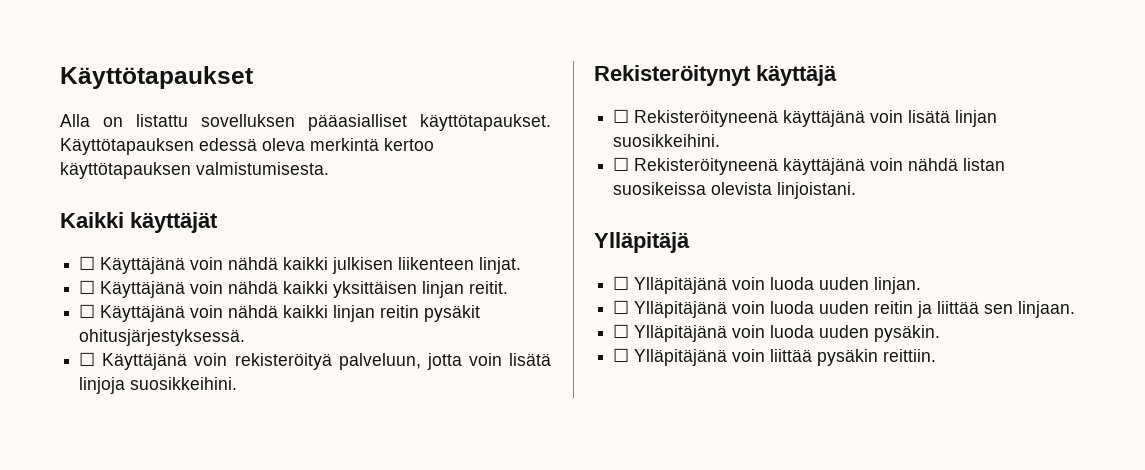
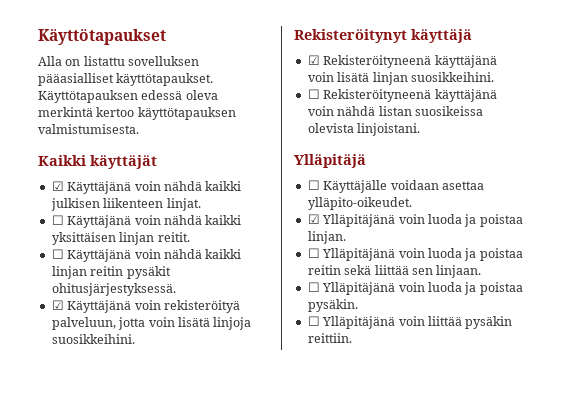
- ☐ Käyttäjänä voin nähdä kaikki julkisen liikenteen linjat.
+ ☑ Käyttäjänä voin nähdä kaikki julkisen liikenteen linjat.
- ☐ Käyttäjänä voin rekisteröityä palveluun, jotta voin lisätä linjoja suosikkeihini.
+ ☑ Käyttäjänä voin rekisteröityä palveluun, jotta voin lisätä linjoja suosikkeihini.
- ☐ Rekisteröityneenä käyttäjänä voin lisätä linjan suosikkeihini.
+ ☑ Rekisteröityneenä käyttäjänä voin lisätä linjan suosikkeihini.
- ☐ Ylläpitäjänä voin luoda uuden linjan.
+ ☐ Käyttäjälle voidaan asettaa ylläpito-oikeudet.
+ ☑ Ylläpitäjänä voin luoda ja poistaa linjan.
- ☐ Ylläpitäjänä voin luoda uuden reitin ja liittää sen linjaan.
+ ☐ Ylläpitäjänä voin luoda ja poistaa reitin sekä liittää sen linjaan.
- ☐ Ylläpitäjänä voin luoda uuden pysäkin.
+ ☐ Ylläpitäjänä voin luoda ja poistaa pysäkin.

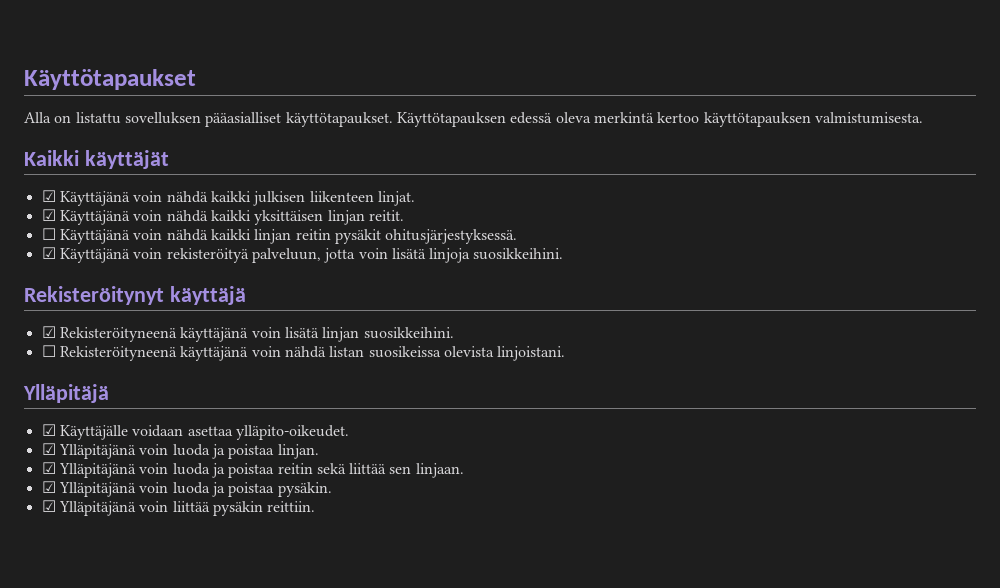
- ☐ Käyttäjänä voin nähdä kaikki yksittäisen linjan reitit.
+ ☑ Käyttäjänä voin nähdä kaikki yksittäisen linjan reitit.
- ☐ Käyttäjälle voidaan asettaa ylläpito-oikeudet.
+ ☑ Käyttäjälle voidaan asettaa ylläpito-oikeudet.
- ☐ Ylläpitäjänä voin luoda ja poistaa reitin sekä liittää sen linjaan.
+ ☑ Ylläpitäjänä voin luoda ja poistaa reitin sekä liittää sen linjaan.
- ☐ Ylläpitäjänä voin luoda ja poistaa pysäkin.
+ ☑ Ylläpitäjänä voin luoda ja poistaa pysäkin.
- ☐ Ylläpitäjänä voin liittää pysäkin reittiin.
+ ☑ Ylläpitäjänä voin liittää pysäkin reittiin.

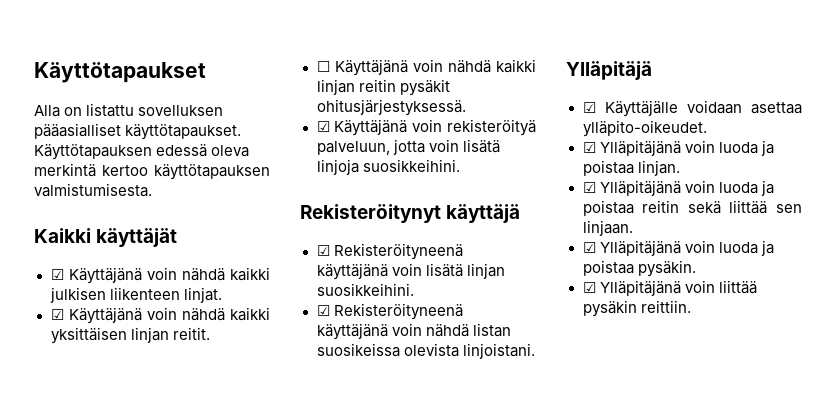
- ☐ Rekisteröityneenä käyttäjänä voin nähdä listan suosikeissa olevista linjoistani.
+ ☑ Rekisteröityneenä käyttäjänä voin nähdä listan suosikeissa olevista linjoistani.

